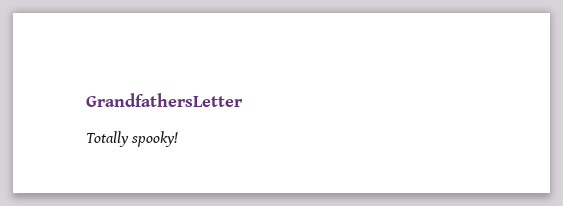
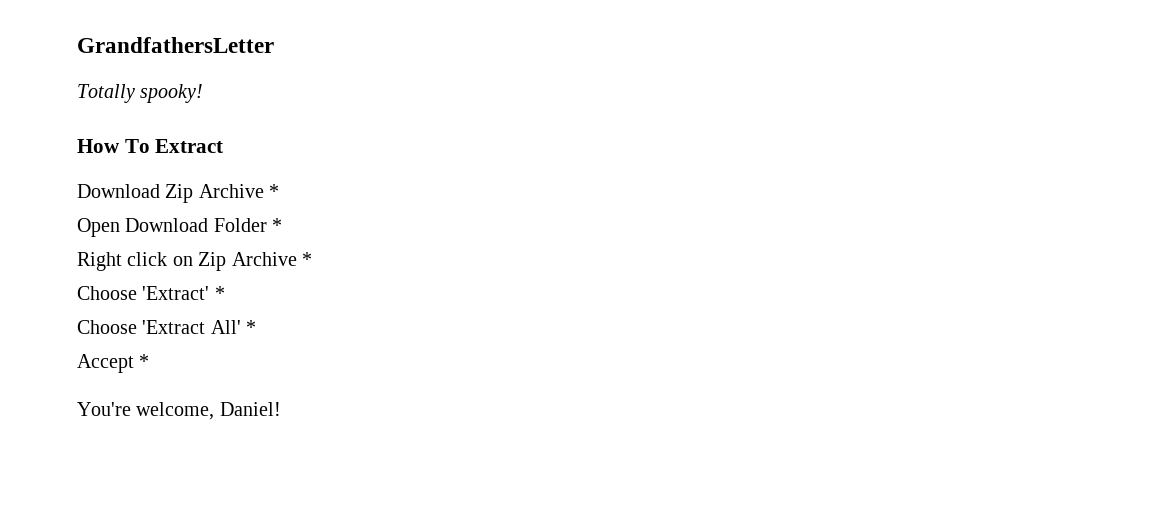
+ How To Extract
+ Download Zip Archive *
+ Open Download Folder *
+ Right click on Zip Archive *
+ Choose 'Extract' *
+ Choose 'Extract All' *
+ Accept *
+ You're welcome, Daniel!

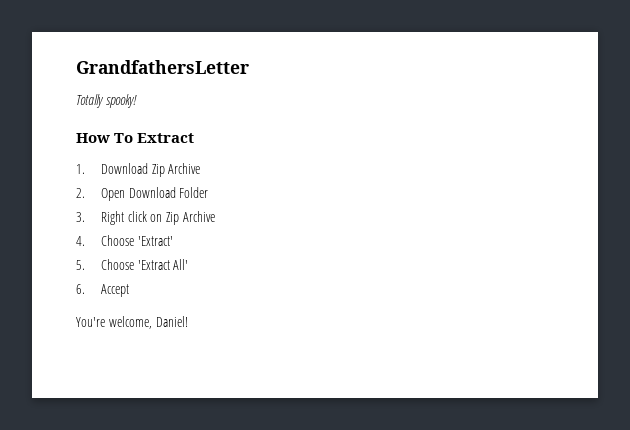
- Download Zip Archive *
- Open Download Folder *
- Right click on Zip Archive *
- Choose 'Extract' *
- Choose 'Extract All' *
- Accept *
+ 1. Download Zip Archive
+ 2. Open Download Folder
+ 3. Right click on Zip Archive
+ 4. Choose 'Extract'
+ 5. Choose 'Extract All'
+ 6. Accept

